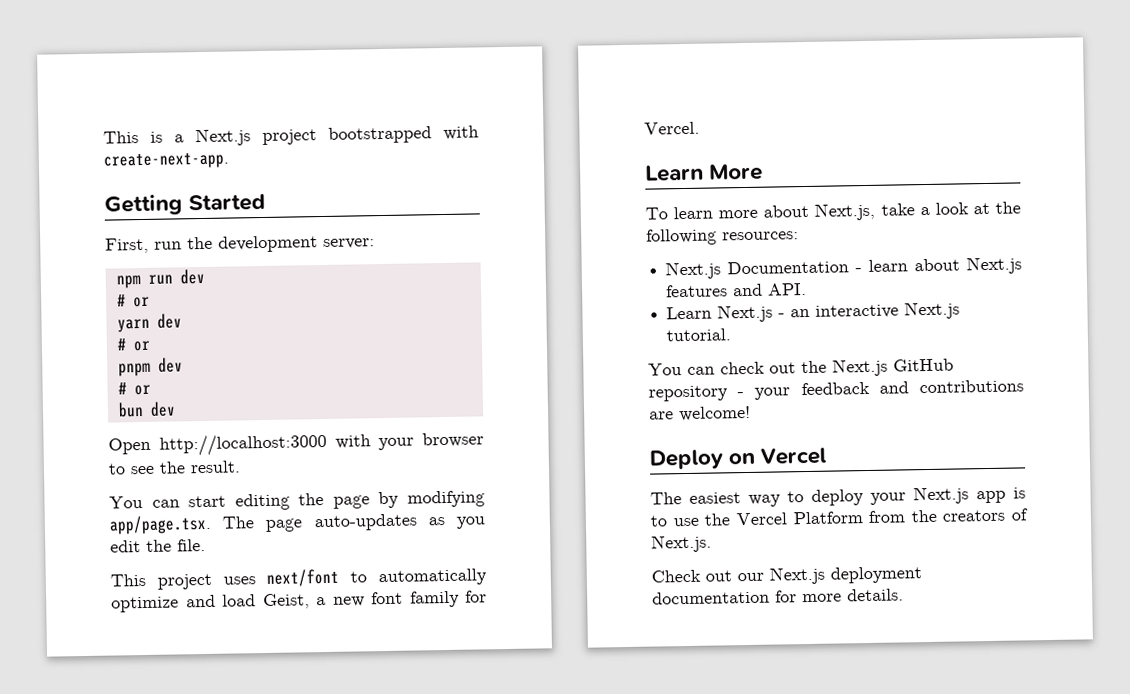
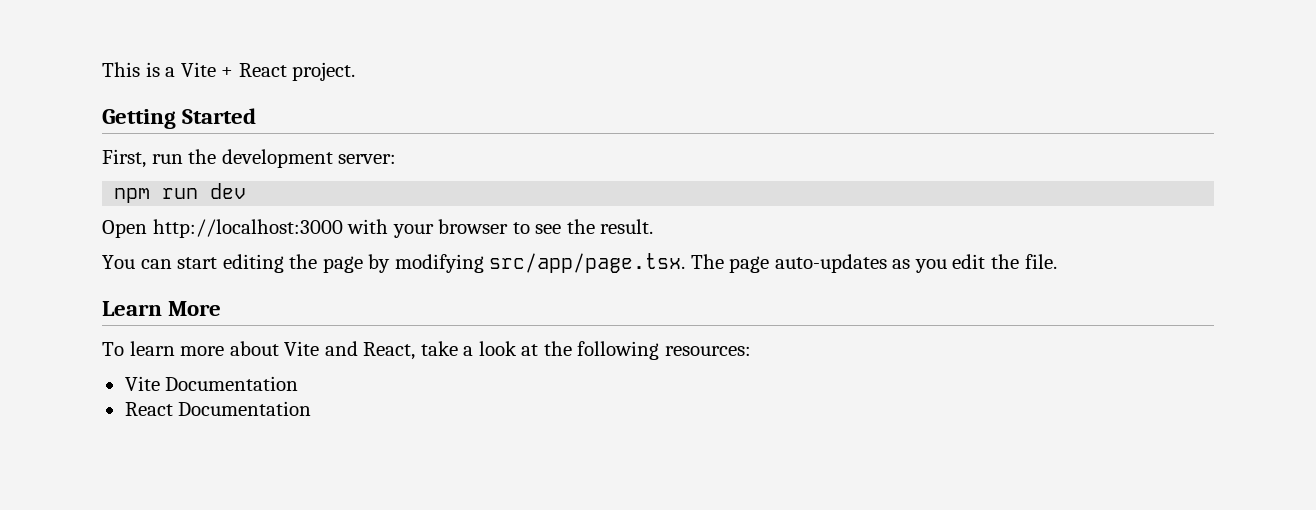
- This is a Next.js project bootstrapped with create-next-app.
+ This is a Vite + React project.
  npm run dev
- # or
- yarn dev
- # or
- pnpm dev
- # or
- bun dev
- You can start editing the page by modifying app/page.tsx. The page auto-updates as you edit the file.
+ You can start editing the page by modifying src/app/page.tsx. The page auto-updates as you edit the file.
- This project uses next/font to automatically optimize and load Geist, a new font family for Vercel.
- To learn more about Next.js, take a look at the following resources:
+ To learn more about Vite and React, take a look at the following resources:
- Next.js Documentation - learn about Next.js features and API.
- Learn Next.js - an interactive Next.js tutorial.
- You can check out the Next.js GitHub repository - your feedback and contributions are welcome!
- Deploy on Vercel
- The easiest way to deploy your Next.js app is to use the Vercel Platform from the creators of Next.js.
- Check out our Next.js deployment documentation for more details.
+ Vite Documentation
+ React Documentation

